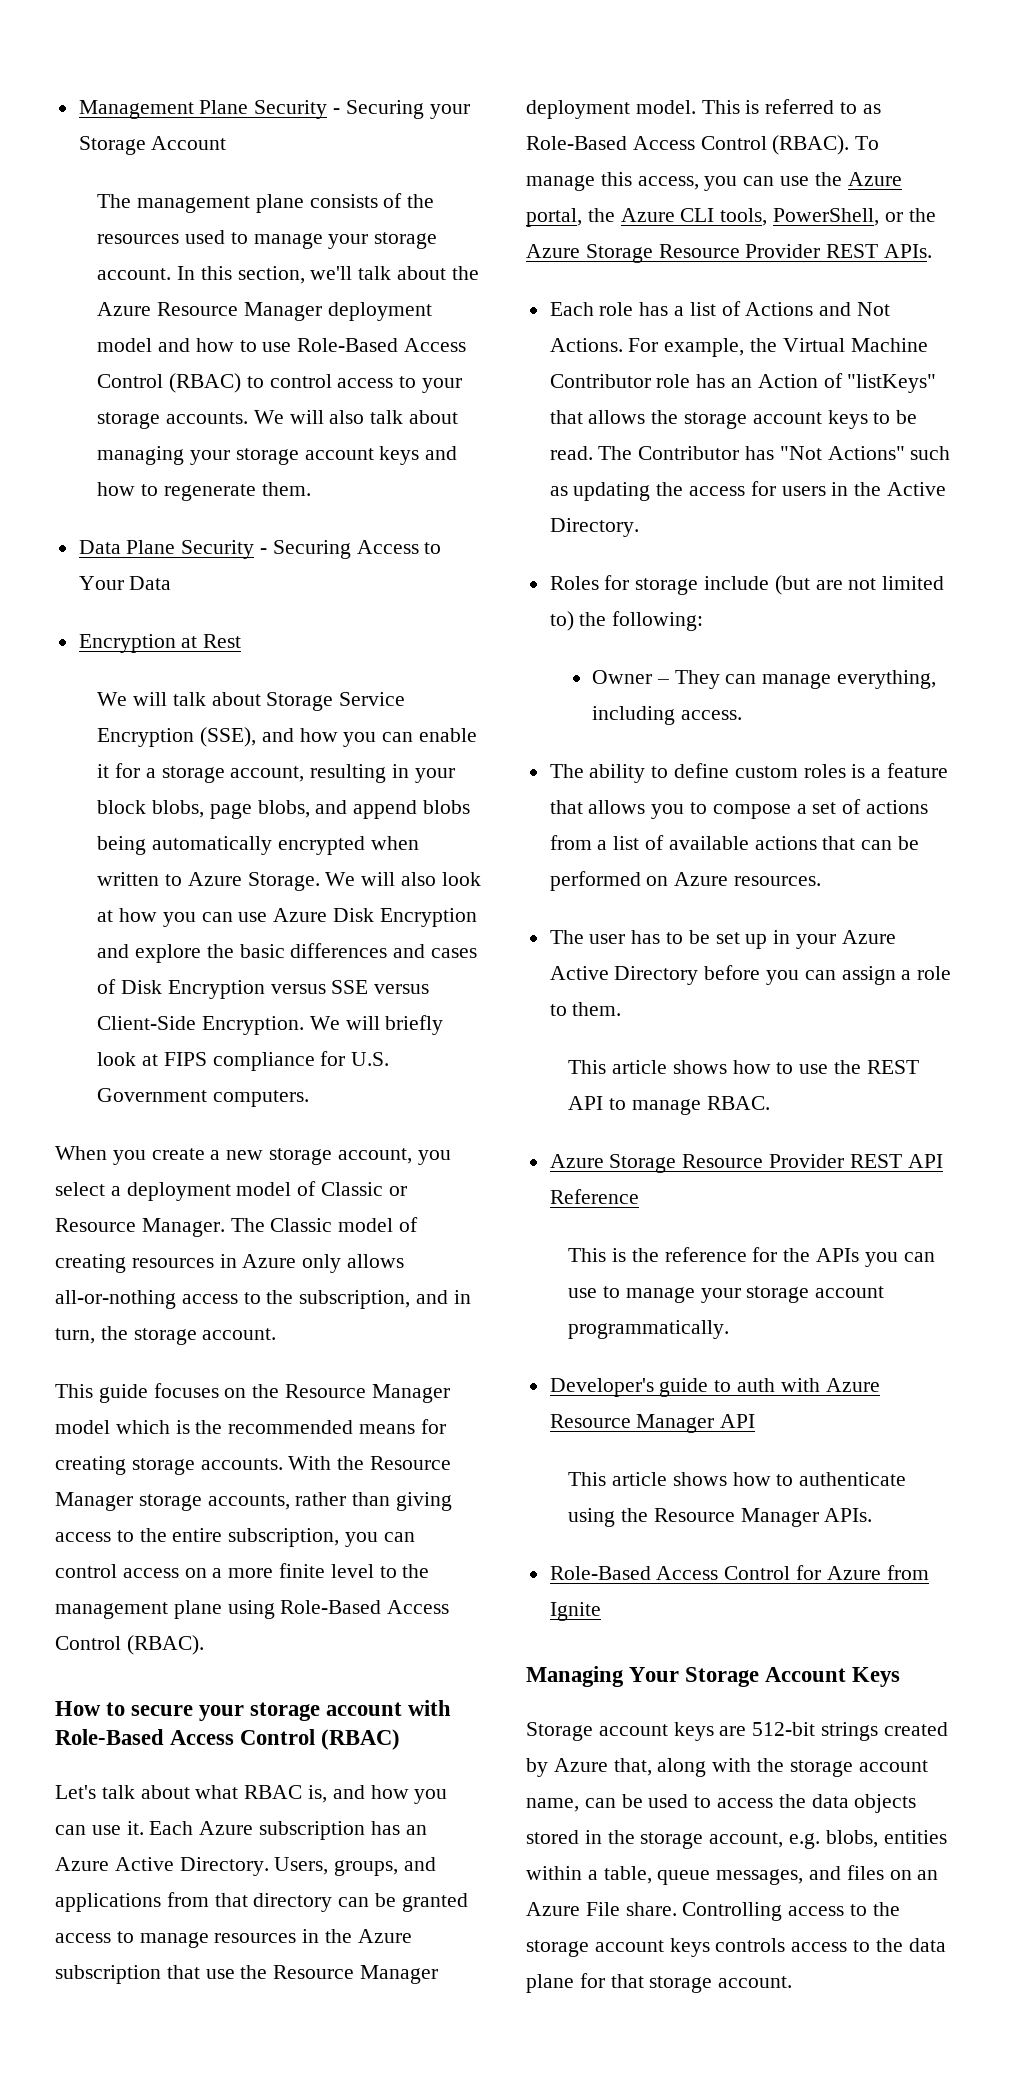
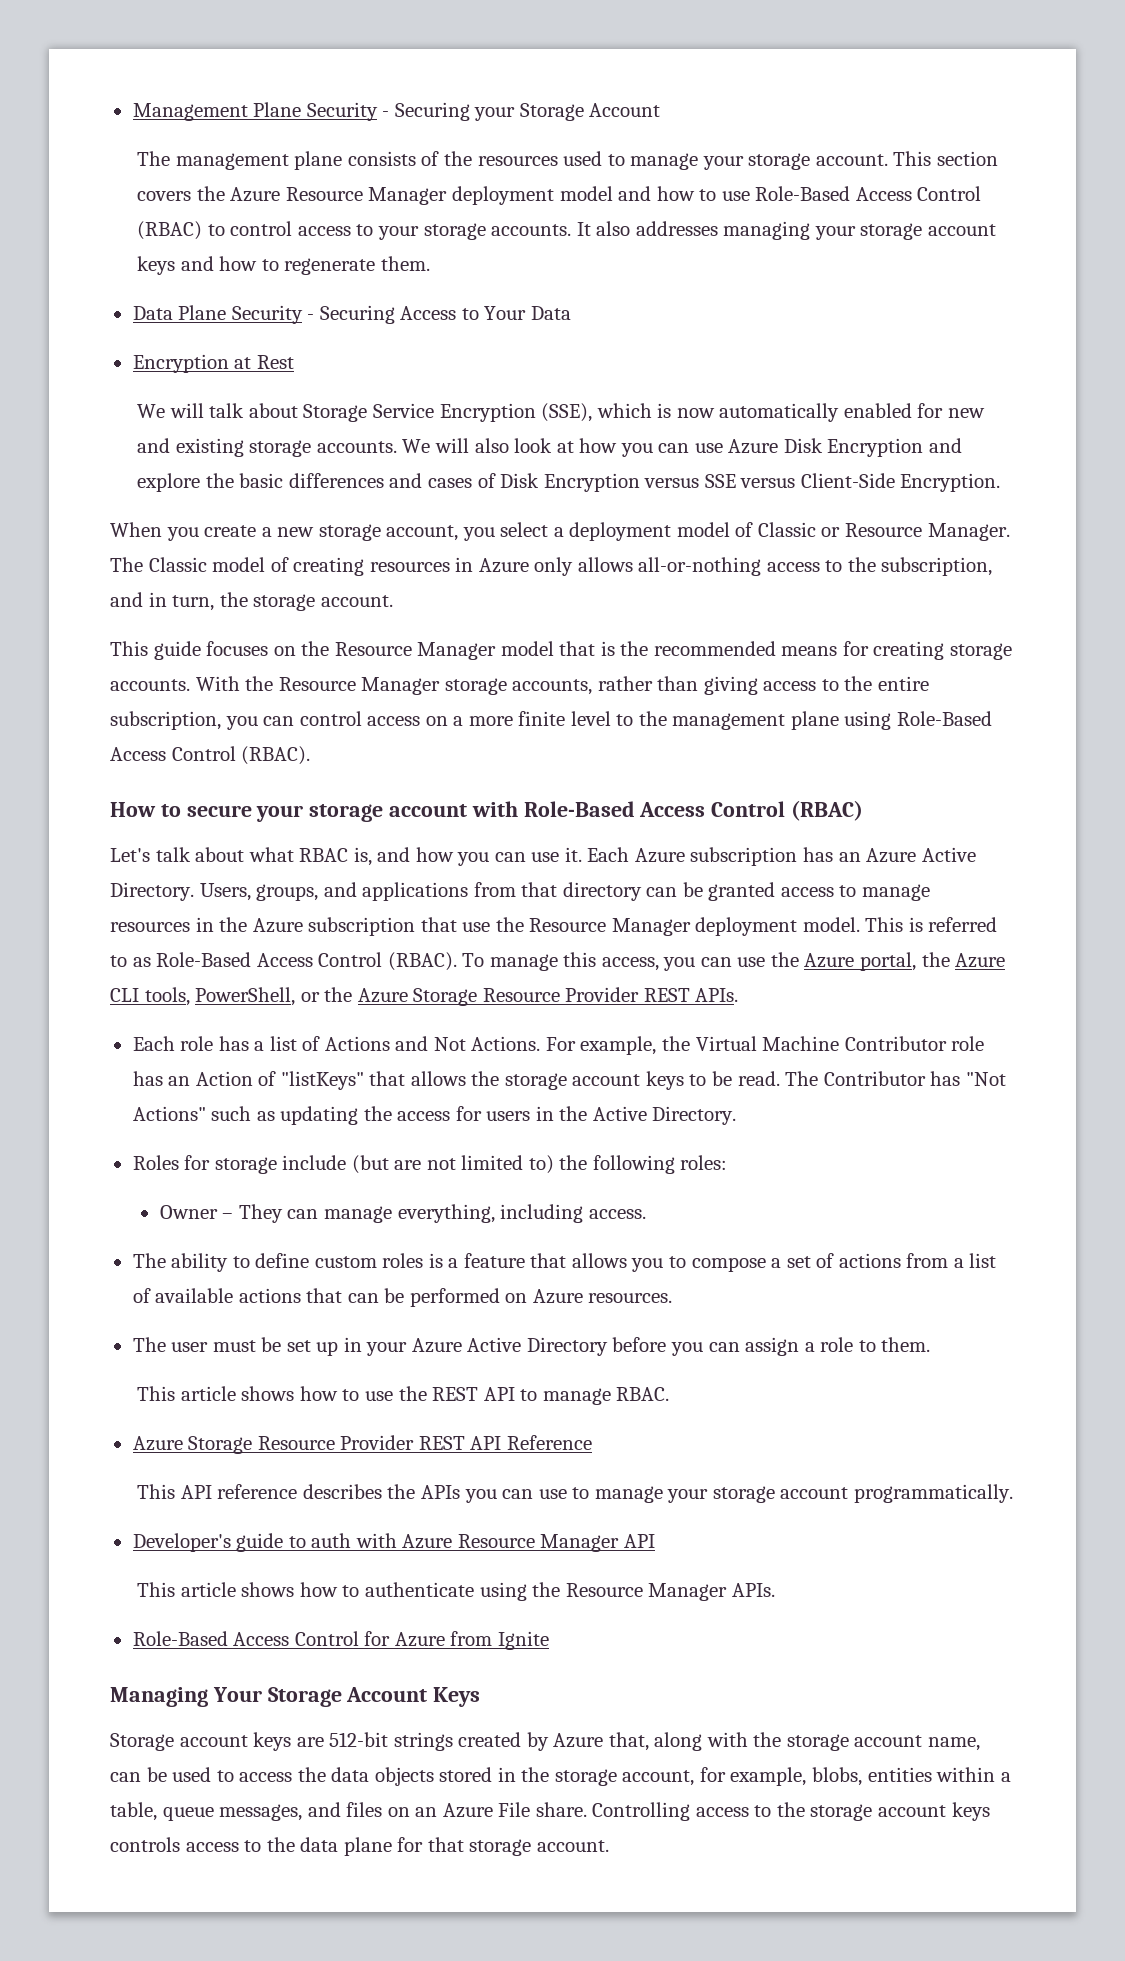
- In this section, we'll talk about the Azure Resource Manager deployment model and how to use Role-Based Access Control (RBAC) to control access to your storage accounts.
+ This section covers the Azure Resource Manager deployment model and how to use Role-Based Access Control (RBAC) to control access to your storage accounts.
- We will also talk about managing your storage account keys and how to regenerate them.
+ It also addresses managing your storage account keys and how to regenerate them.
- We will talk about Storage Service Encryption (SSE), and how you can enable it for a storage account, resulting in your block blobs, page blobs, and append blobs being automatically encrypted when written to Azure Storage.
+ We will talk about Storage Service Encryption (SSE), which is now automatically enabled for new and existing storage accounts.
- We will briefly look at FIPS compliance for U.S. Government computers.
- This guide focuses on the Resource Manager model which is the recommended means for creating storage accounts.
+ This guide focuses on the Resource Manager model that is the recommended means for creating storage accounts.
- Roles for storage include (but are not limited to) the following:
+ Roles for storage include (but are not limited to) the following roles:
- The user has to be set up in your Azure Active Directory before you can assign a role to them.
+ The user must be set up in your Azure Active Directory before you can assign a role to them.
- This is the reference for the APIs you can use to manage your storage account programmatically.
+ This API reference describes the APIs you can use to manage your storage account programmatically.
- Storage account keys are 512-bit strings created by Azure that, along with the storage account name, can be used to access the data objects stored in the storage account, e.g. blobs, entities within a table, queue messages, and files on an Azure File share.
+ Storage account keys are 512-bit strings created by Azure that, along with the storage account name, can be used to access the data objects stored in the storage account, for example, blobs, entities within a table, queue messages, and files on an Azure File share.

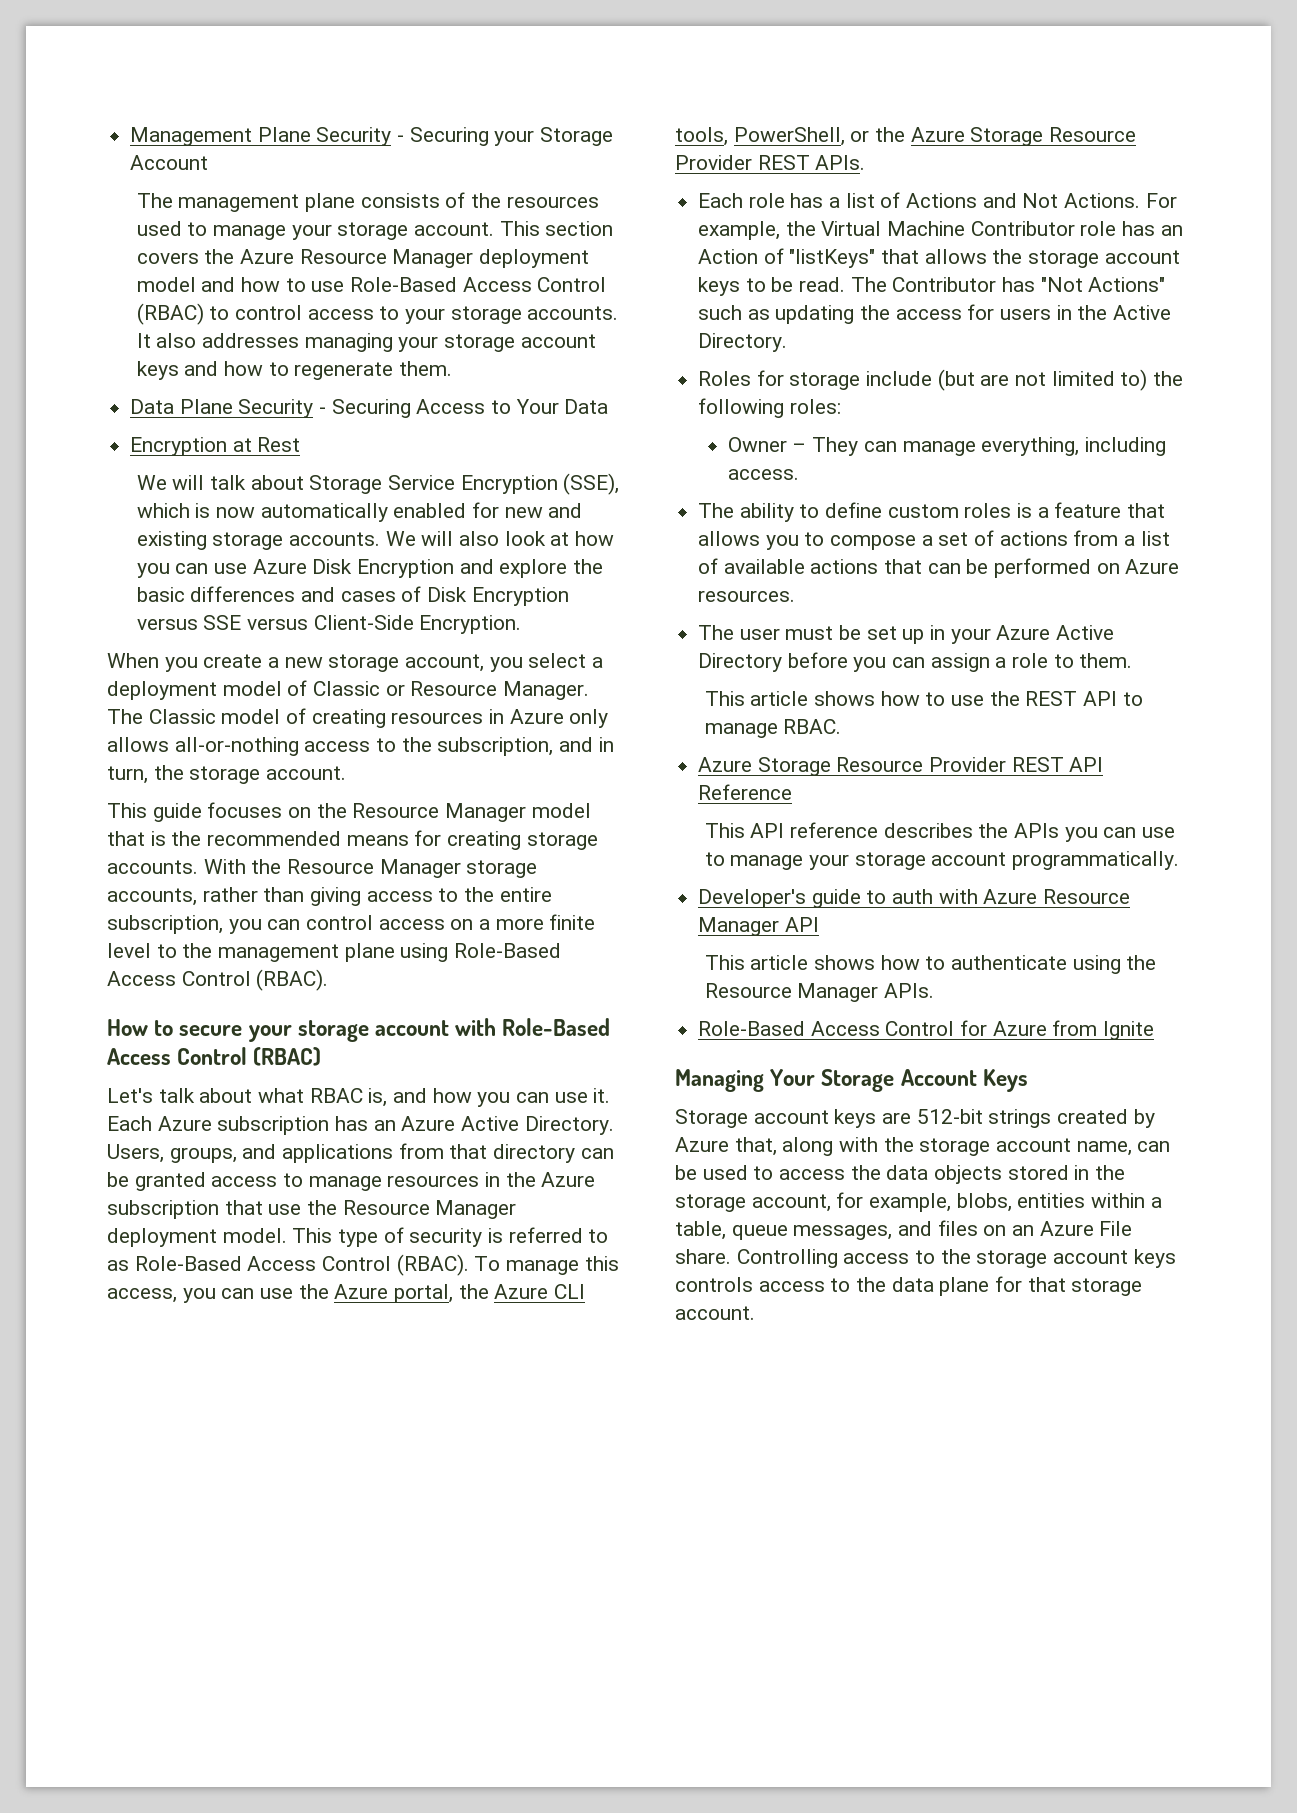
- This is referred to as Role-Based Access Control (RBAC).
+ This type of security is referred to as Role-Based Access Control (RBAC).

